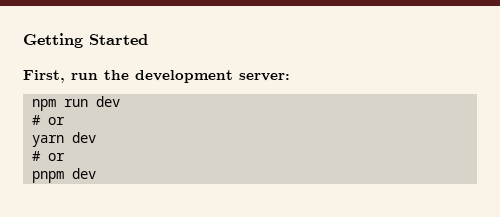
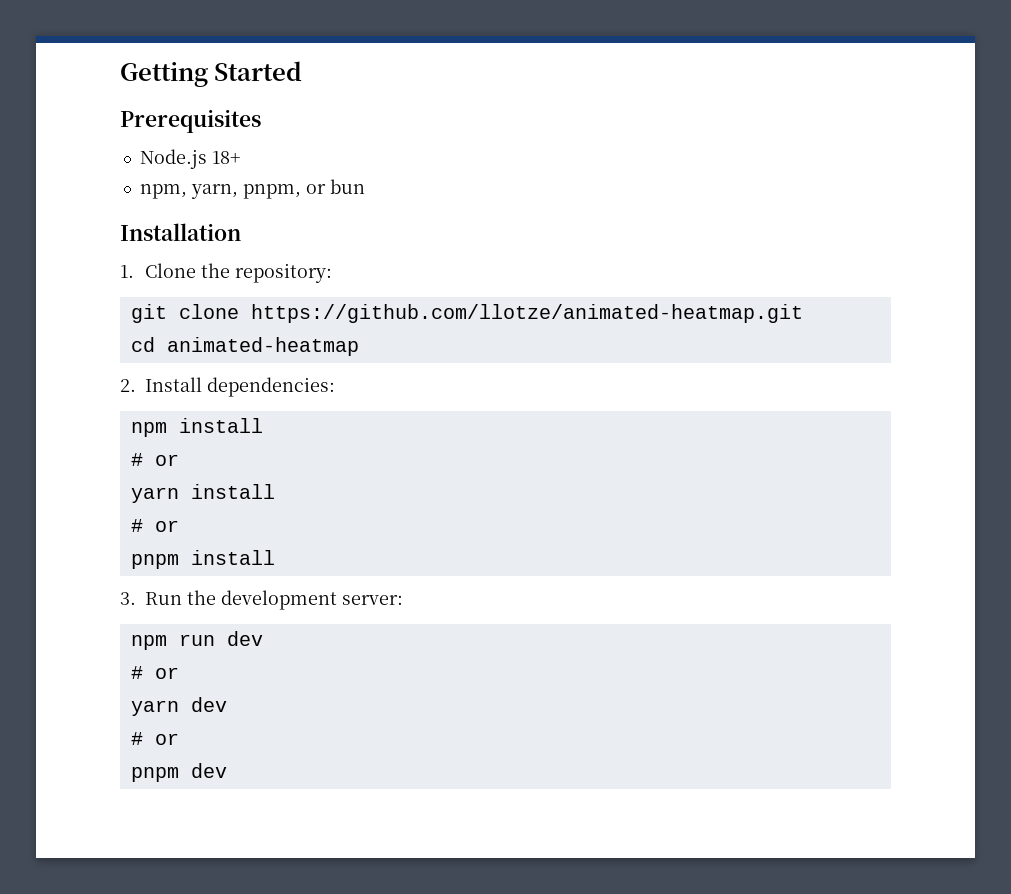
- First, run the development server:
+ Prerequisites
+ Node.js 18+
+ npm, yarn, pnpm, or bun
+ Installation
+ 1. Clone the repository:
+ git clone https://github.com/llotze/animated-heatmap.git
+ cd animated-heatmap
+ 2. Install dependencies:
+ npm install
+ # or
+ yarn install
+ # or
+ pnpm install
+ 3. Run the development server:

